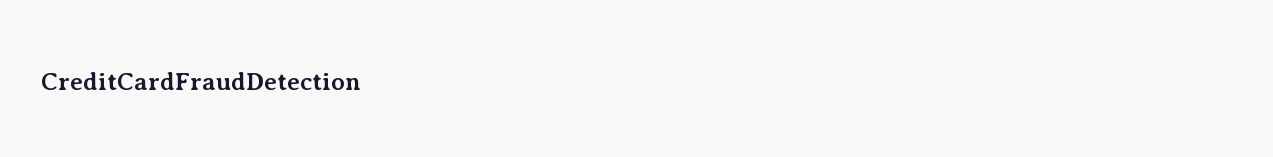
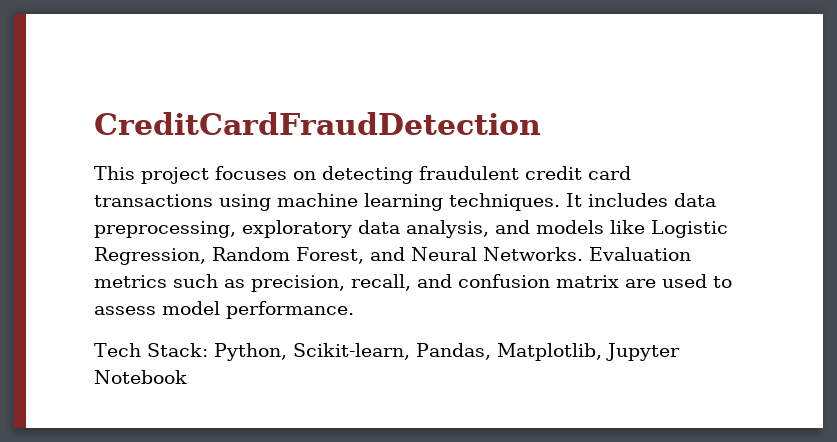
+ This project focuses on detecting fraudulent credit card transactions using machine learning techniques. It includes data preprocessing, exploratory data analysis, and models like Logistic Regression, Random Forest, and Neural Networks. Evaluation metrics such as precision, recall, and confusion matrix are used to assess model performance.
+ Tech Stack: Python, Scikit-learn, Pandas, Matplotlib, Jupyter Notebook

